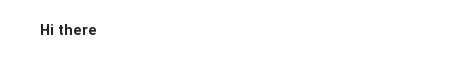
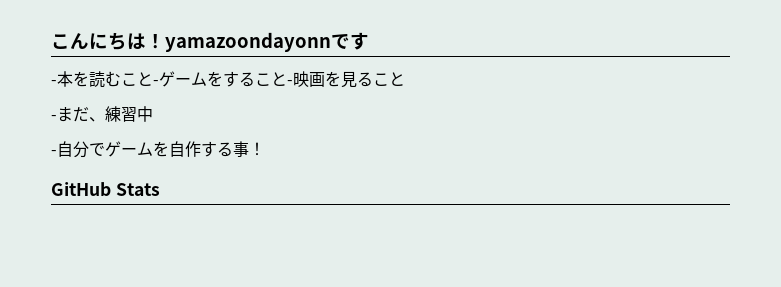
- Hi there
+ こんにちは！yamazoondayonnです
+ -本を読むこと-ゲームをすること-映画を見ること
+ -まだ、練習中
+ -自分でゲームを自作する事！
+ GitHub Stats

